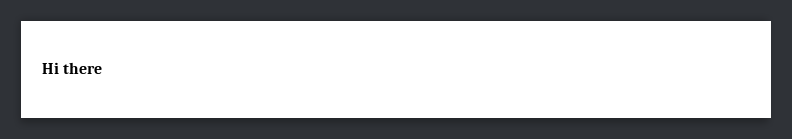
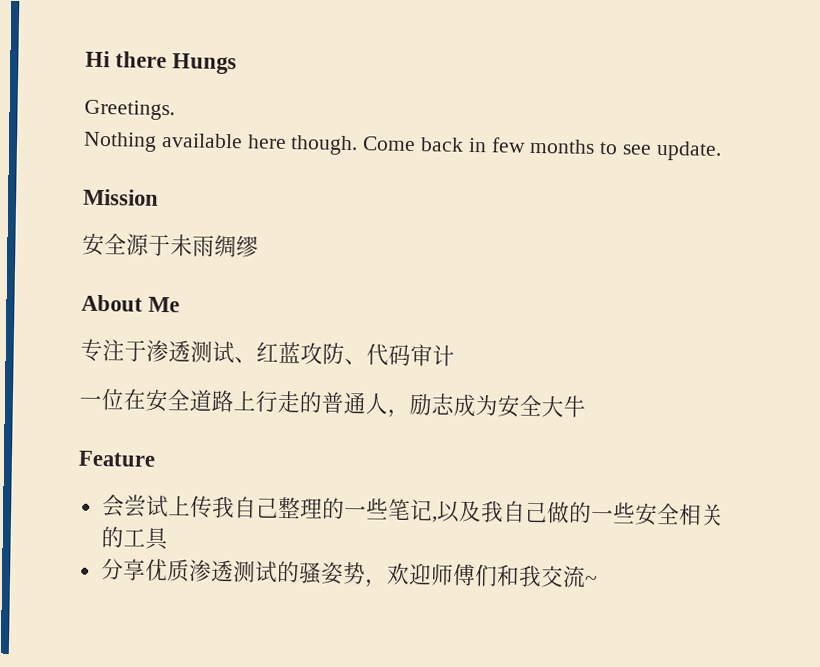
- Hi there
+ Hi there Hungs
+ Greetings.
+ Nothing available here though. Come back in few months to see update.
+ Mission
+ 安全源于未雨绸缪
+ About Me
+ 专注于渗透测试、红蓝攻防、代码审计
+ 一位在安全道路上行走的普通人，励志成为安全大牛
+ Feature
+ 会尝试上传我自己整理的一些笔记,以及我自己做的一些安全相关的工具
+ 分享优质渗透测试的骚姿势，欢迎师傅们和我交流~

